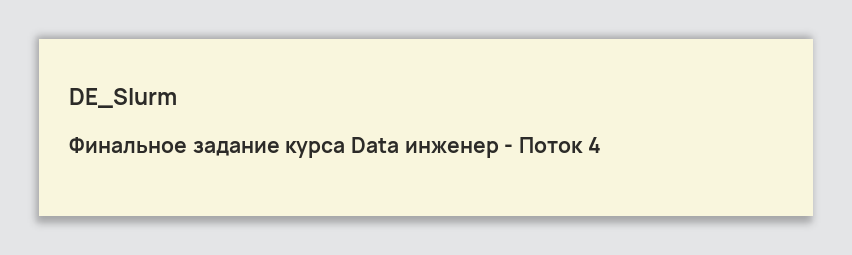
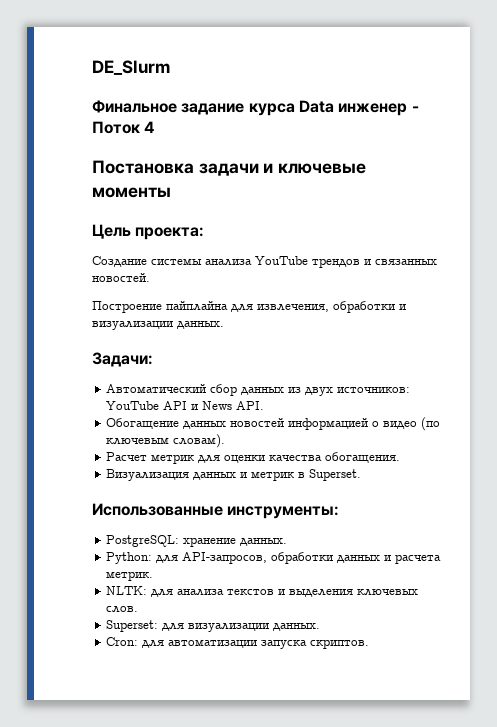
+ Постановка задачи и ключевые моменты
+ Цель проекта:
+ Создание системы анализа YouTube трендов и связанных новостей.
+ Построение пайплайна для извлечения, обработки и визуализации данных.
+ Задачи:
+ Автоматический сбор данных из двух источников: YouTube API и News API.
+ Обогащение данных новостей информацией о видео (по ключевым словам).
+ Расчет метрик для оценки качества обогащения.
+ Визуализация данных и метрик в Superset.
+ Использованные инструменты:
+ PostgreSQL: хранение данных.
+ Python: для API-запросов, обработки данных и расчета метрик.
+ NLTK: для анализа текстов и выделения ключевых слов.
+ Superset: для визуализации данных.
+ Cron: для автоматизации запуска скриптов.

